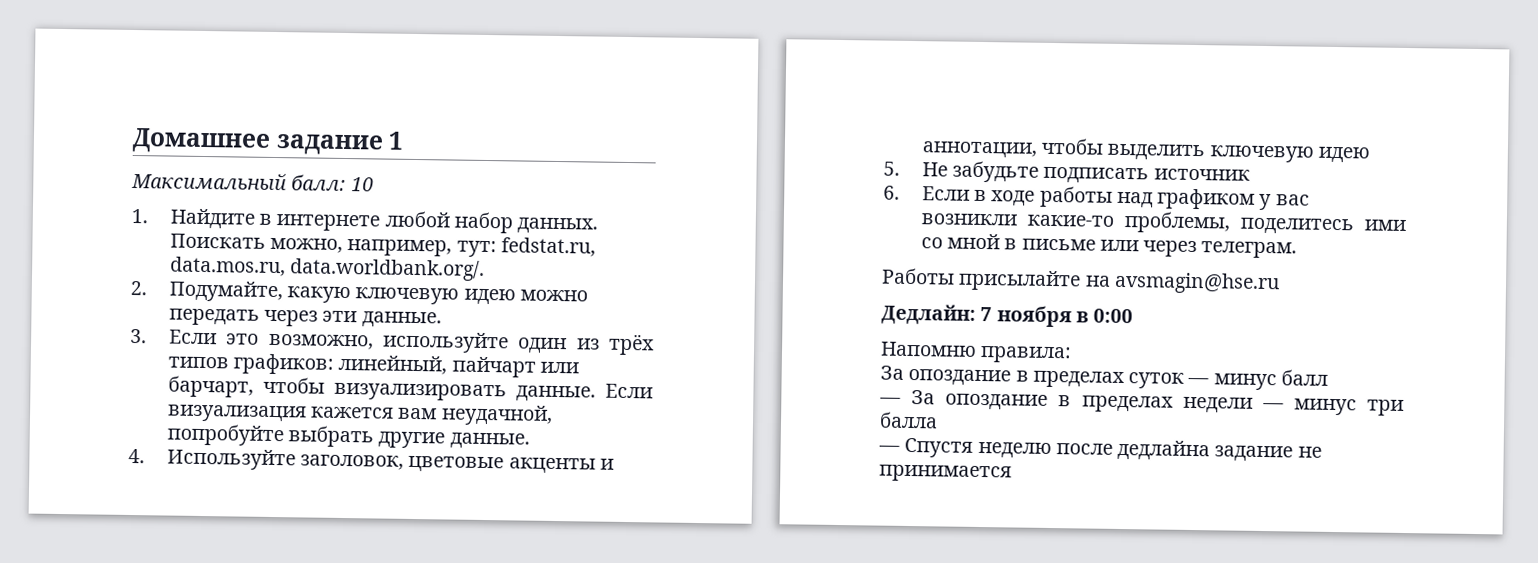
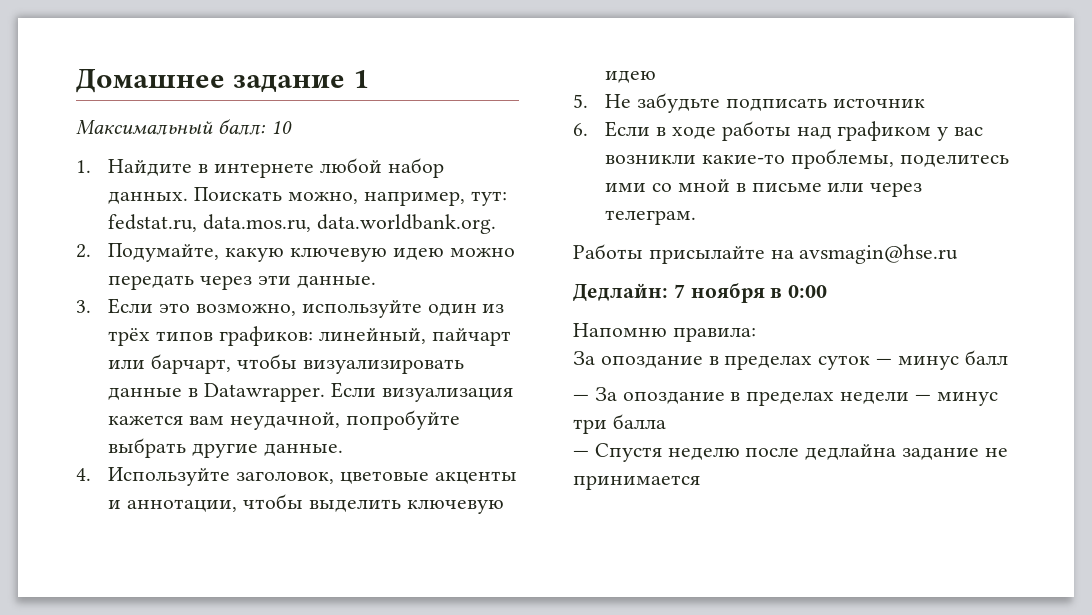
- Поискать можно, например, тут: fedstat.ru, data.mos.ru, data.worldbank.org/.
+ Поискать можно, например, тут: fedstat.ru, data.mos.ru, data.worldbank.org.
- 3. Если это возможно, используйте один из трёх типов графиков: линейный, пайчарт или барчарт, чтобы визуализировать данные.
+ 3. Если это возможно, используйте один из трёх типов графиков: линейный, пайчарт или барчарт, чтобы визуализировать данные в Datawrapper.

